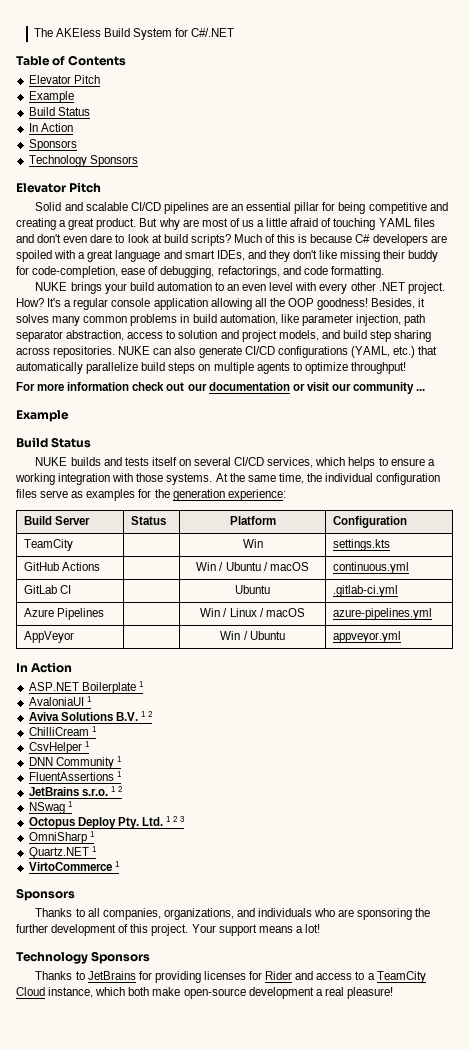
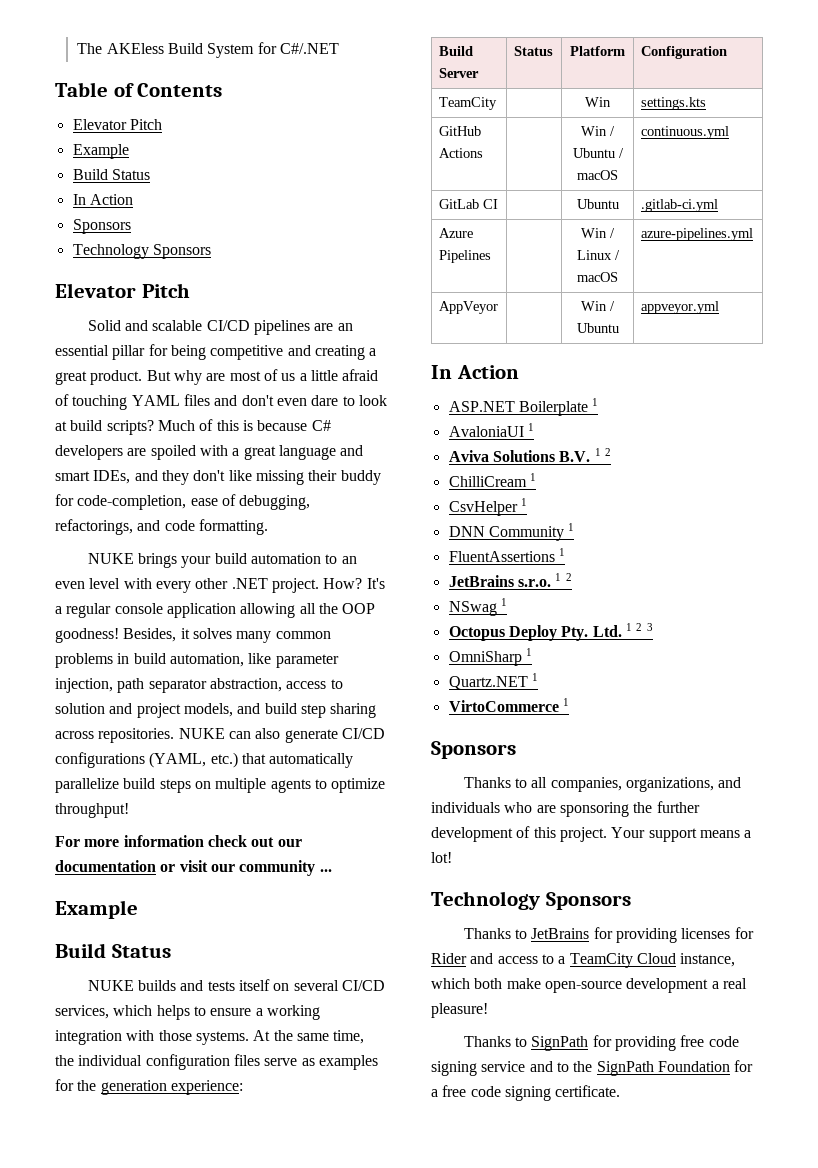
+ Thanks to SignPath for providing free code signing service and to the SignPath Foundation for a free code signing certificate.

